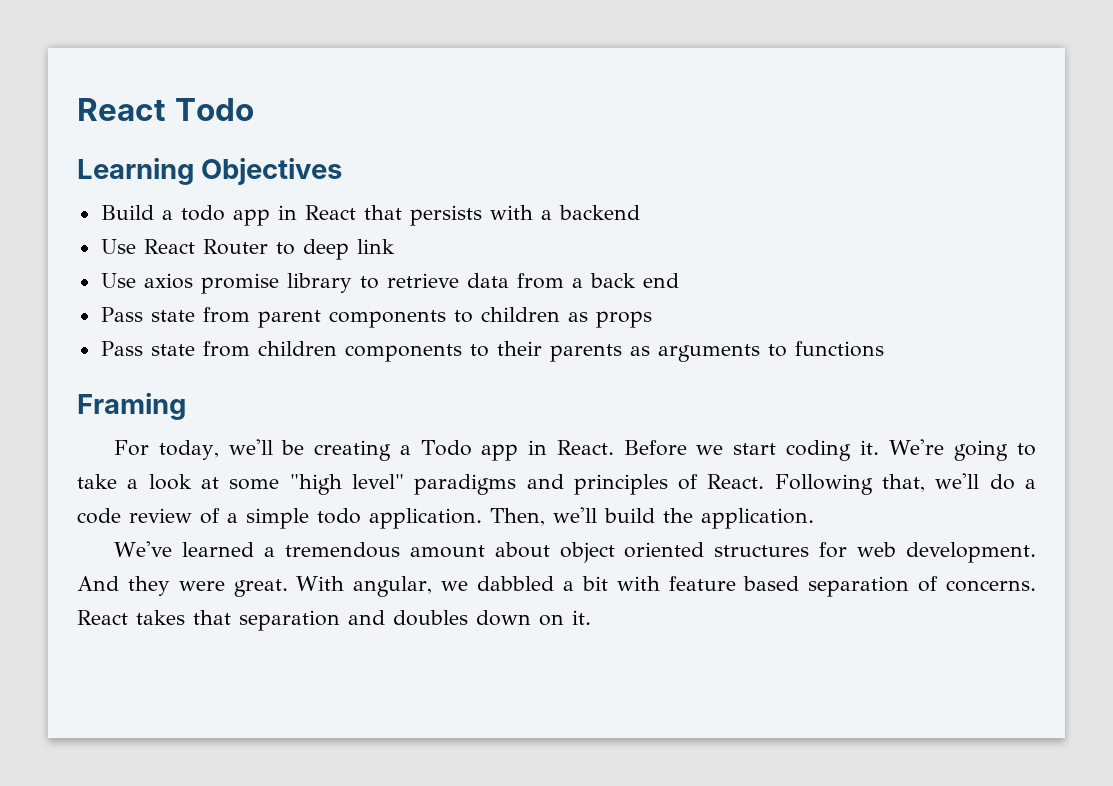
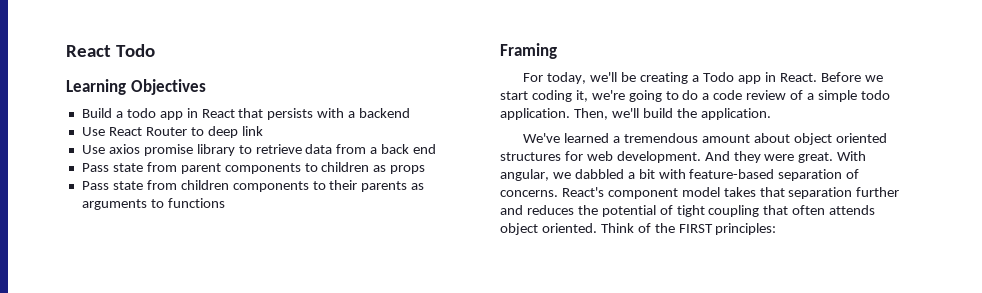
- Before we start coding it. We're going to take a look at some "high level" paradigms and principles of React. Following that, we'll do a code review of a simple todo application.
+ Before we start coding it, we're going to do a code review of a simple todo application.
- With angular, we dabbled a bit with feature based separation of concerns.
+ With angular, we dabbled a bit with feature-based separation of concerns.
- React takes that separation and doubles down on it.
+ React's component model takes that separation further and reduces the potential of tight coupling that often attends object oriented. Think of the FIRST principles:

